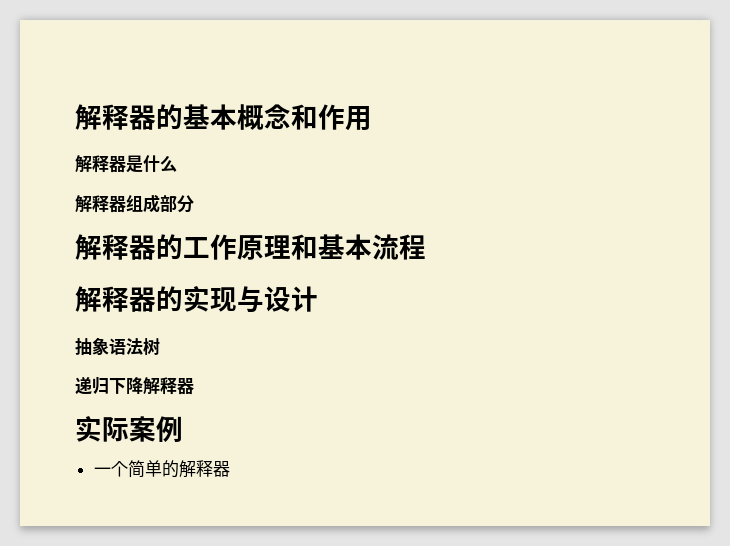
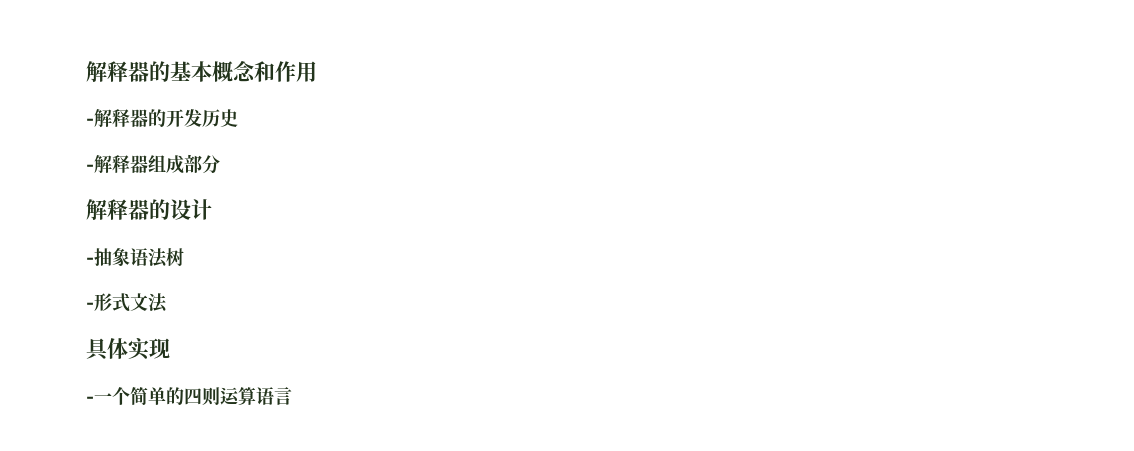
- 解释器是什么
- 解释器组成部分
+ -解释器的开发历史
+ -解释器组成部分
- 解释器的工作原理和基本流程
- 解释器的实现与设计
+ 解释器的设计
- 抽象语法树
+ -抽象语法树
- 递归下降解释器
- 实际案例
- 一个简单的解释器
+ -形式文法
+ 具体实现
+ -一个简单的四则运算语言

